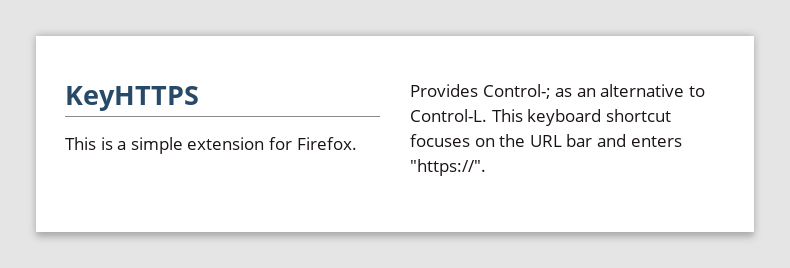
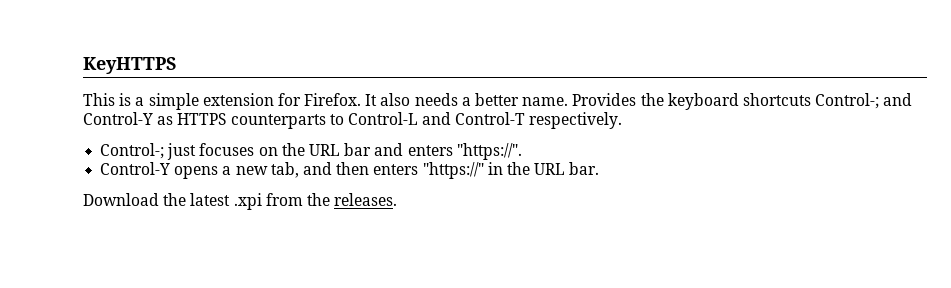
- Provides Control-; as an alternative to Control-L. This keyboard shortcut focuses on the URL bar and enters "https://".
+ It also needs a better name. Provides the keyboard shortcuts Control-; and Control-Y as HTTPS counterparts to Control-L and Control-T respectively.
+ Control-; just focuses on the URL bar and enters "https://".
+ Control-Y opens a new tab, and then enters "https://" in the URL bar.
+ Download the latest .xpi from the releases.

